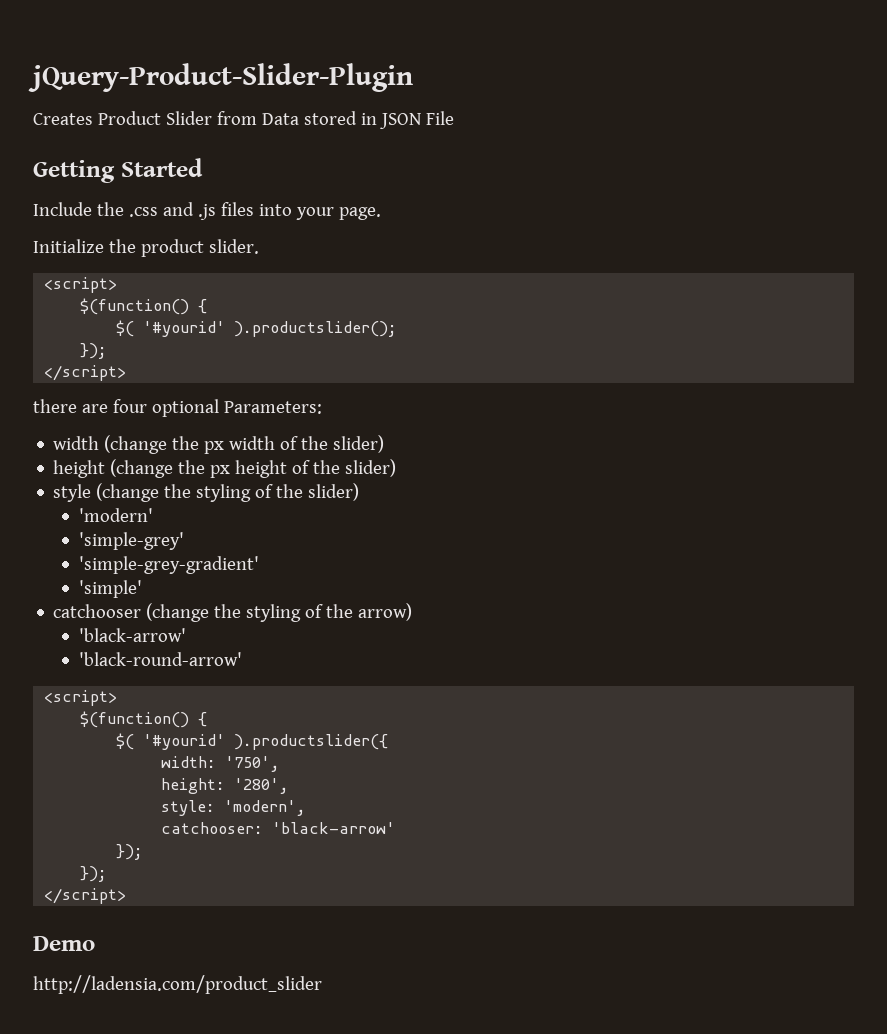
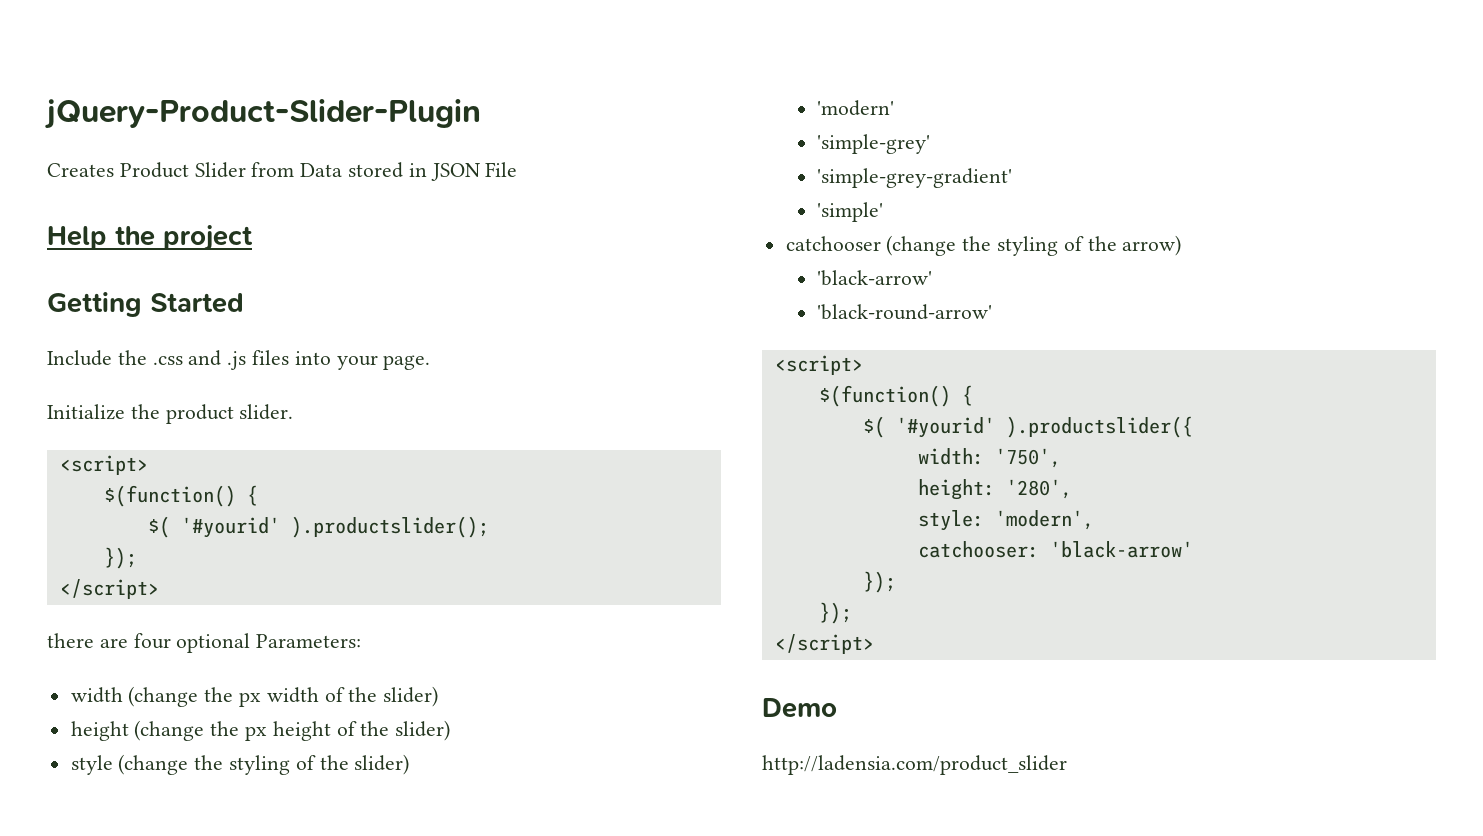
+ Help the project

